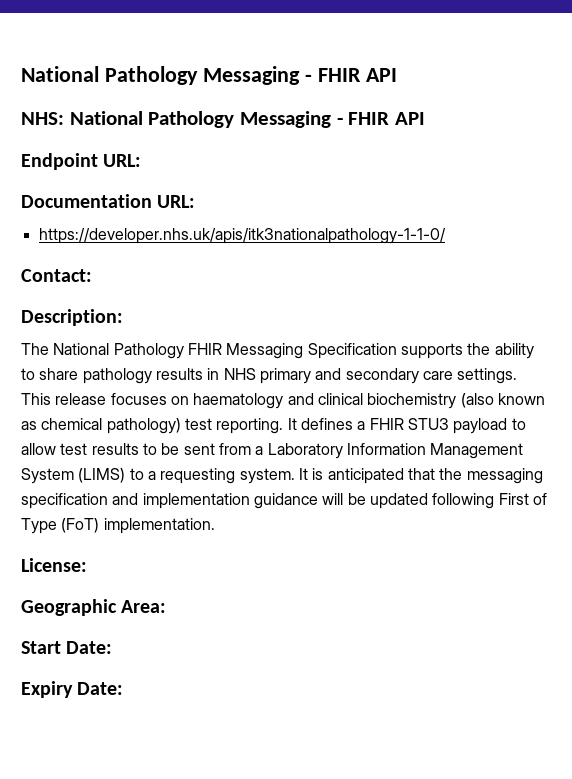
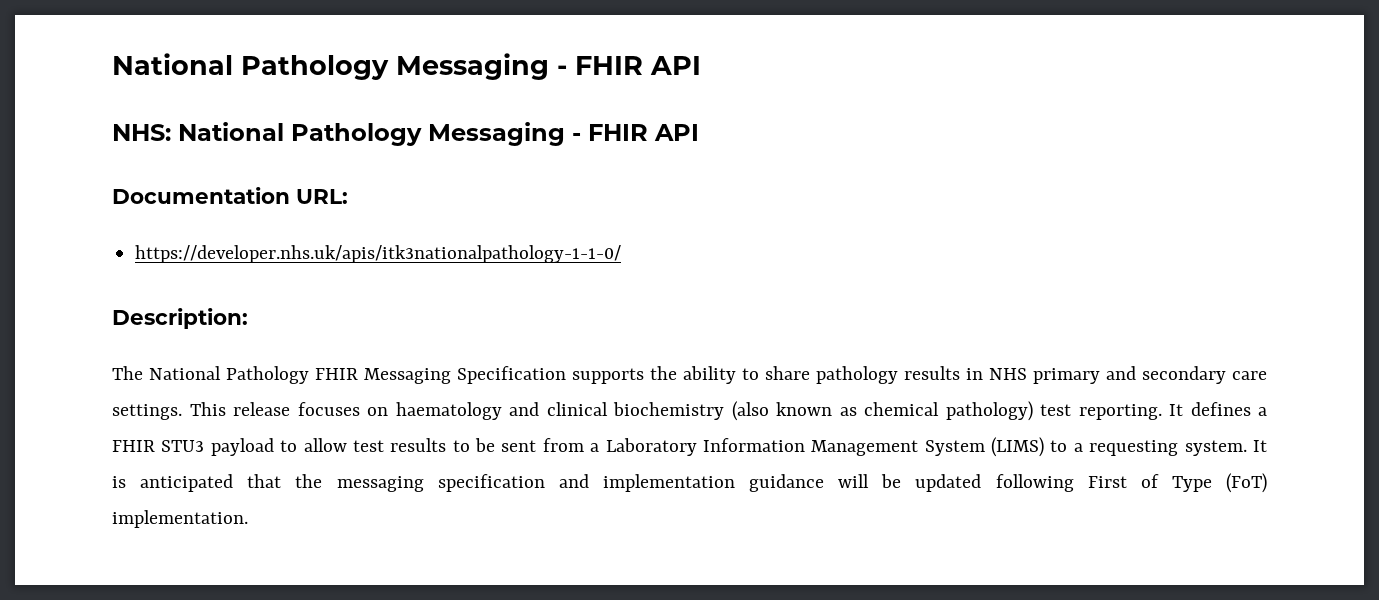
- Endpoint URL:
- Contact:
- License:
- Geographic Area:
- Start Date:
- Expiry Date:

